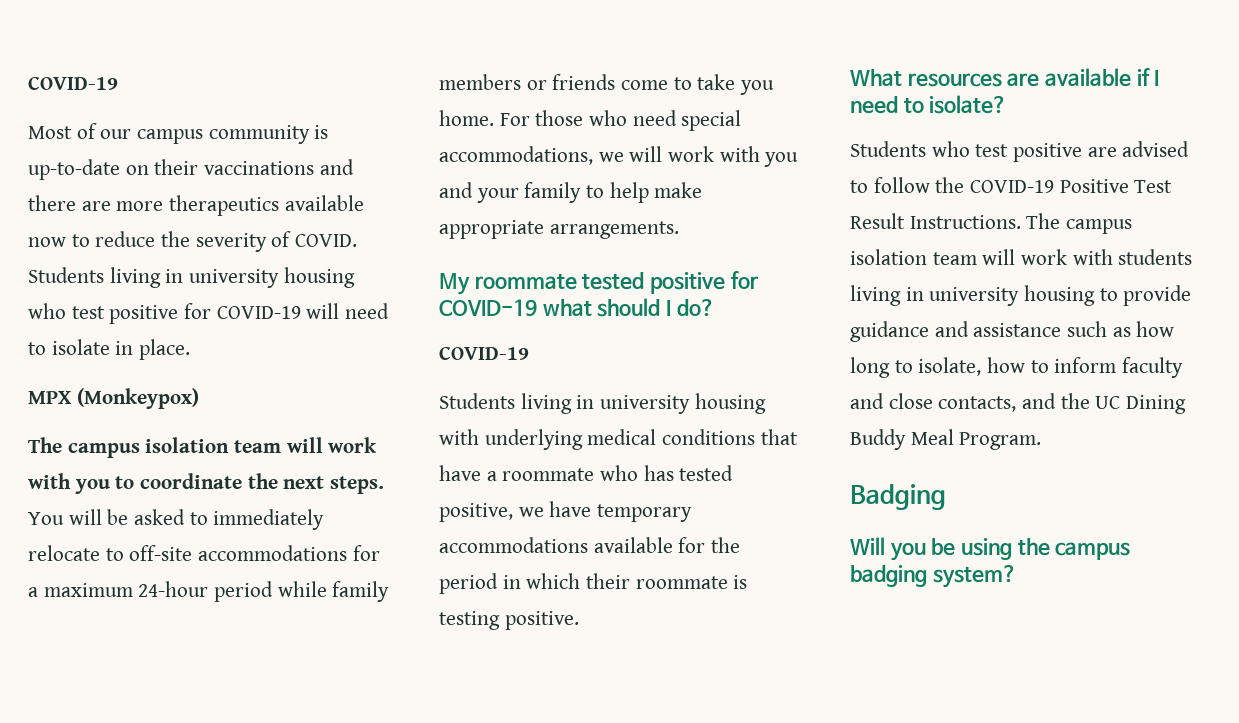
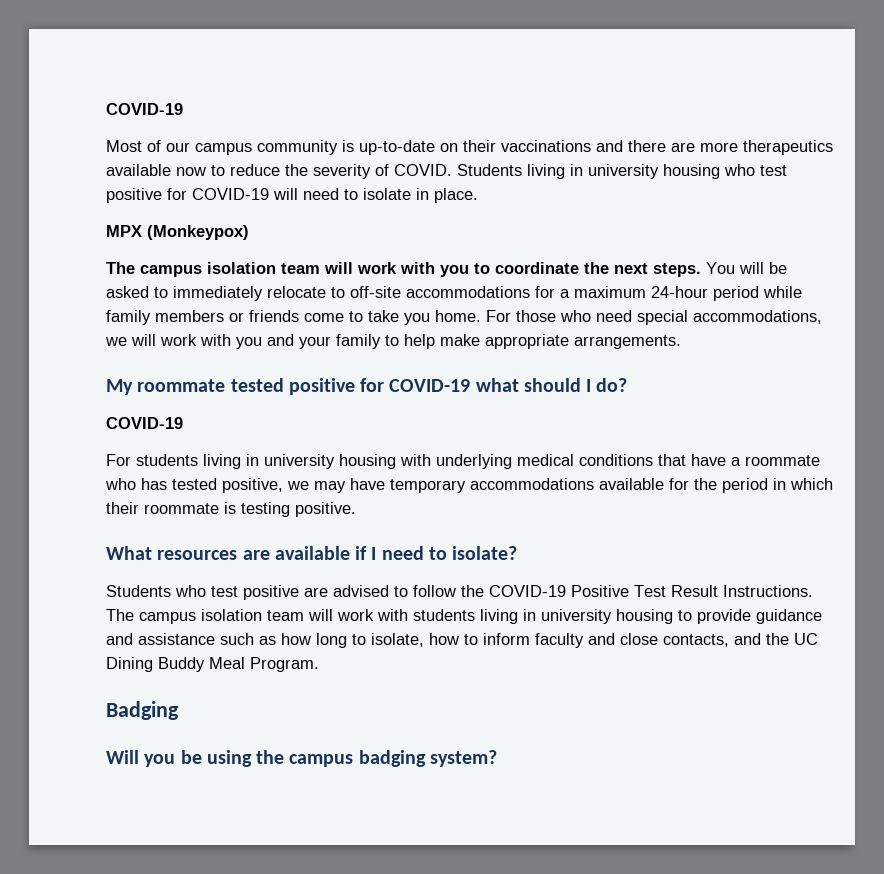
- Students living in university housing with underlying medical conditions that have a roommate who has tested positive, we have temporary accommodations available for the period in which their roommate is testing positive.
+ For students living in university housing with underlying medical conditions that have a roommate who has tested positive, we may have temporary accommodations available for the period in which their roommate is testing positive.

